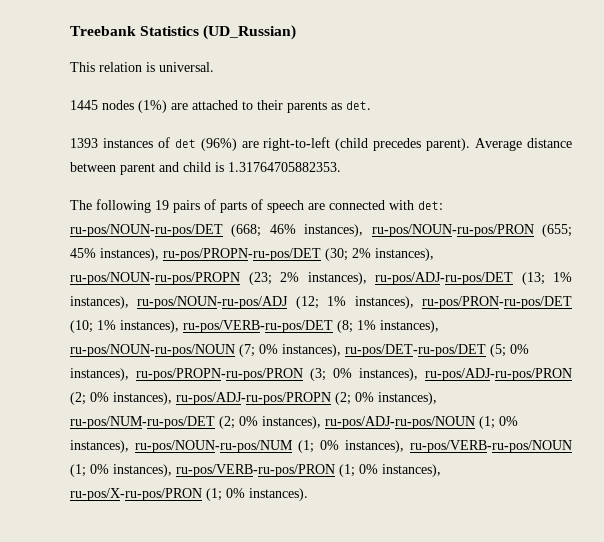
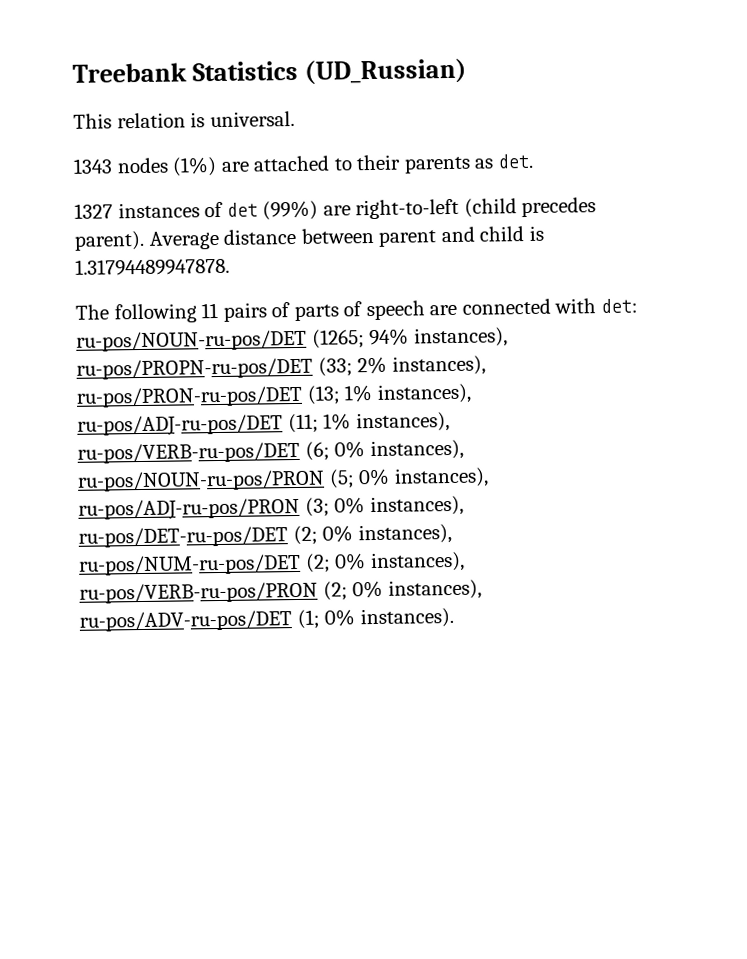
- 1445 nodes (1%) are attached to their parents as det.
+ 1343 nodes (1%) are attached to their parents as det.
- 1393 instances of det (96%) are right-to-left (child precedes parent).
+ 1327 instances of det (99%) are right-to-left (child precedes parent).
- Average distance between parent and child is 1.31764705882353.
+ Average distance between parent and child is 1.31794489947878.
- The following 19 pairs of parts of speech are connected with det: ru-pos/NOUN-ru-pos/DET (668; 46% instances), ru-pos/NOUN-ru-pos/PRON (655; 45% instances), ru-pos/PROPN-ru-pos/DET (30; 2% instances), ru-pos/NOUN-ru-pos/PROPN (23; 2% instances), ru-pos/ADJ-ru-pos/DET (13; 1% instances), ru-pos/NOUN-ru-pos/ADJ (12; 1% instances), ru-pos/PRON-ru-pos/DET (10; 1% instances), ru-pos/VERB-ru-pos/DET (8; 1% instances), ru-pos/NOUN-ru-pos/NOUN (7; 0% instances), ru-pos/DET-ru-pos/DET (5; 0% instances), ru-pos/PROPN-ru-pos/PRON (3; 0% instances), ru-pos/ADJ-ru-pos/PRON (2; 0% instances), ru-pos/ADJ-ru-pos/PROPN (2; 0% instances), ru-pos/NUM-ru-pos/DET (2; 0% instances), ru-pos/ADJ-ru-pos/NOUN (1; 0% instances), ru-pos/NOUN-ru-pos/NUM (1; 0% instances), ru-pos/VERB-ru-pos/NOUN (1; 0% instances), ru-pos/VERB-ru-pos/PRON (1; 0% instances), ru-pos/X-ru-pos/PRON (1; 0% instances).
+ The following 11 pairs of parts of speech are connected with det: ru-pos/NOUN-ru-pos/DET (1265; 94% instances), ru-pos/PROPN-ru-pos/DET (33; 2% instances), ru-pos/PRON-ru-pos/DET (13; 1% instances), ru-pos/ADJ-ru-pos/DET (11; 1% instances), ru-pos/VERB-ru-pos/DET (6; 0% instances), ru-pos/NOUN-ru-pos/PRON (5; 0% instances), ru-pos/ADJ-ru-pos/PRON (3; 0% instances), ru-pos/DET-ru-pos/DET (2; 0% instances), ru-pos/NUM-ru-pos/DET (2; 0% instances), ru-pos/VERB-ru-pos/PRON (2; 0% instances), ru-pos/ADV-ru-pos/DET (1; 0% instances).

